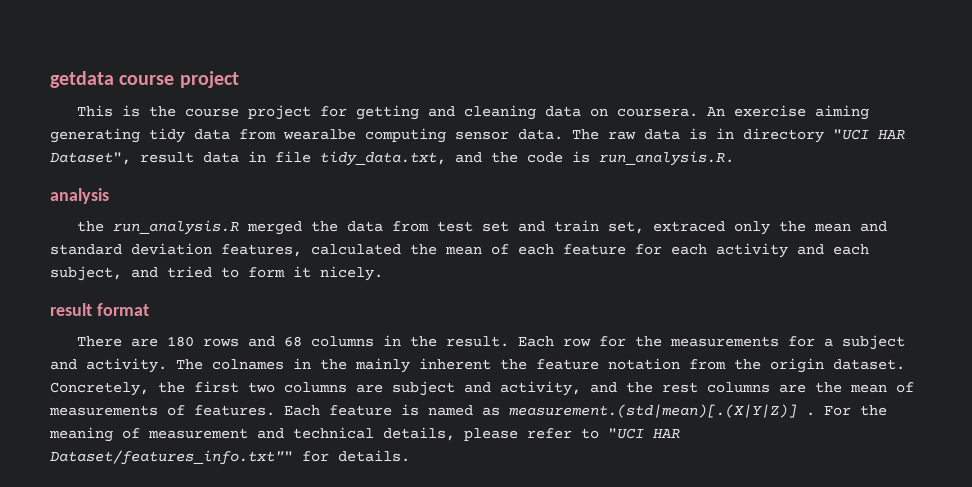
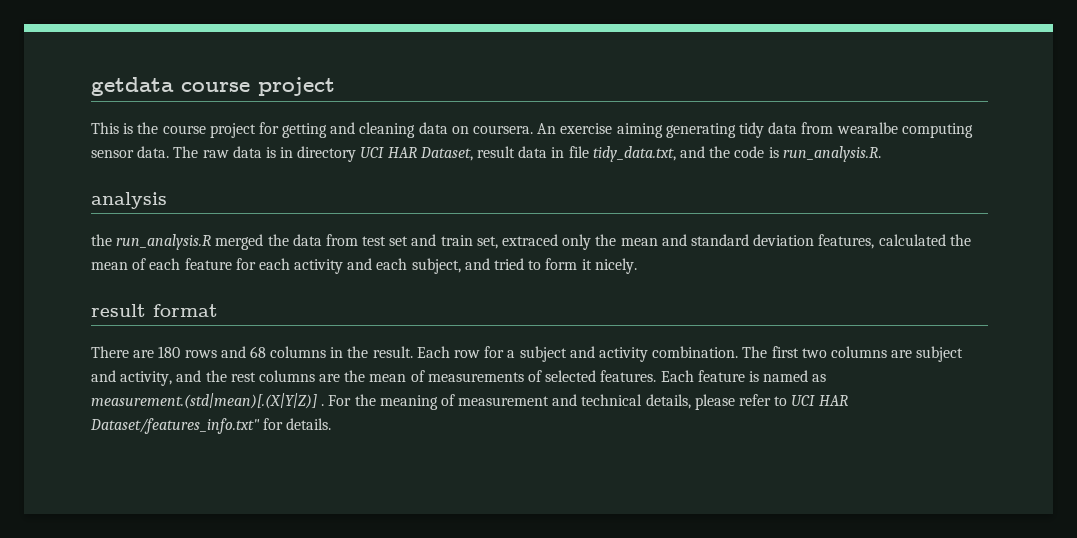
- The raw data is in directory "UCI HAR Dataset", result data in file tidy_data.txt, and the code is run_analysis.R.
+ The raw data is in directory UCI HAR Dataset, result data in file tidy_data.txt, and the code is run_analysis.R.
- Each row for the measurements for a subject and activity. The colnames in the mainly inherent the feature notation from the origin dataset. Concretely, the first two columns are subject and activity, and the rest columns are the mean of measurements of features.
+ Each row for a subject and activity combination. The first two columns are subject and activity, and the rest columns are the mean of measurements of selected features.
- For the meaning of measurement and technical details, please refer to "UCI HAR Dataset/features_info.txt"" for details.
+ For the meaning of measurement and technical details, please refer to UCI HAR Dataset/features_info.txt" for details.

